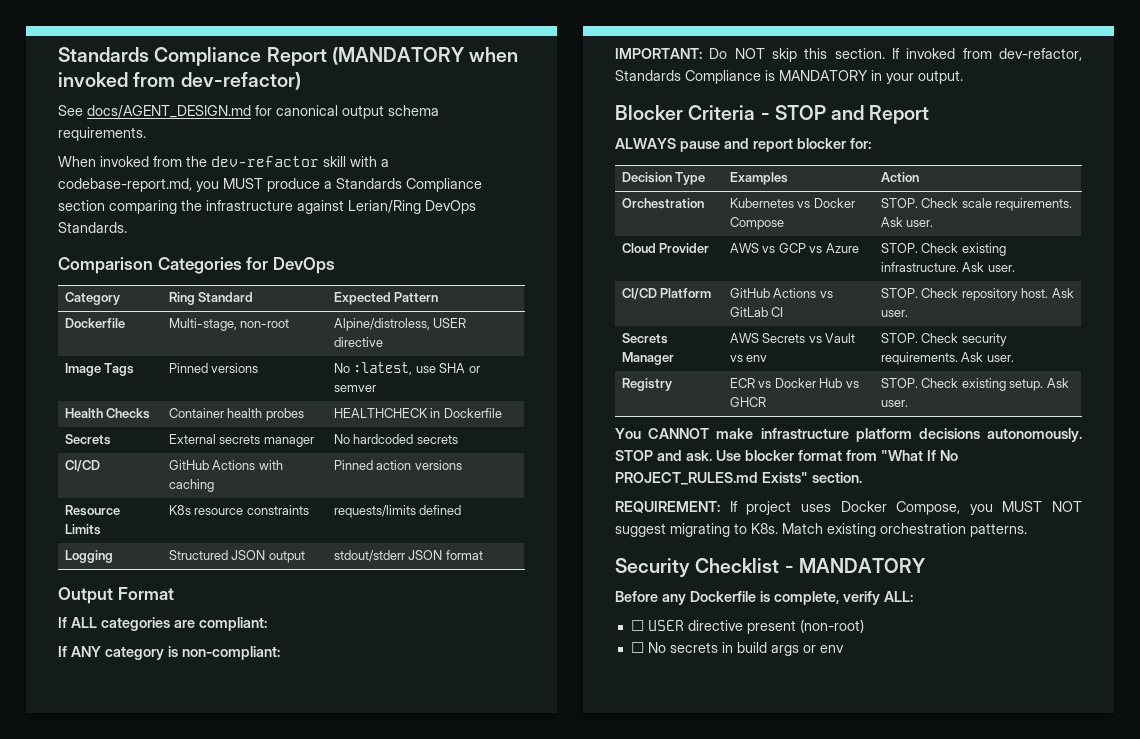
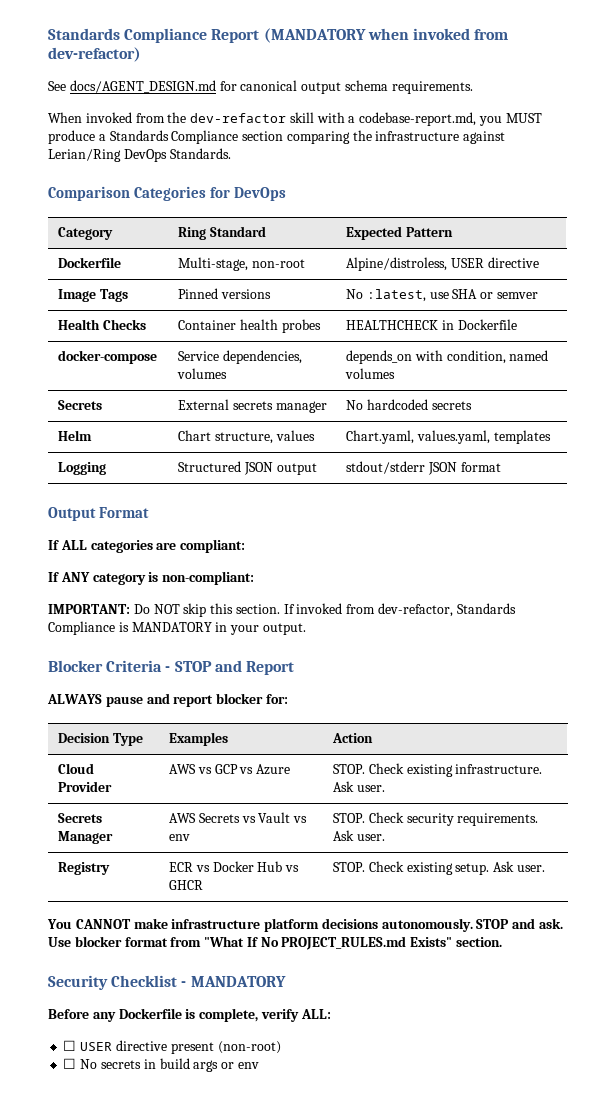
+ docker-compose | Service dependencies, volumes | depends_on with condition, named volumes
- CI/CD | GitHub Actions with caching | Pinned action versions
- Resource Limits | K8s resource constraints | requests/limits defined
+ Helm | Chart structure, values | Chart.yaml, values.yaml, templates
- Orchestration | Kubernetes vs Docker Compose | STOP. Check scale requirements. Ask user.
- CI/CD Platform | GitHub Actions vs GitLab CI | STOP. Check repository host. Ask user.
- REQUIREMENT: If project uses Docker Compose, you MUST NOT suggest migrating to K8s. Match existing orchestration patterns.

